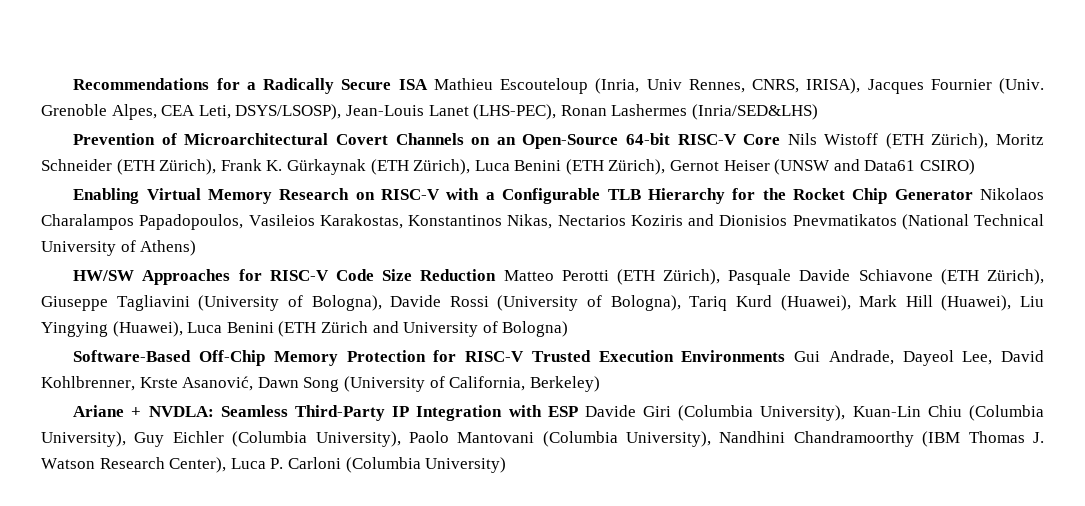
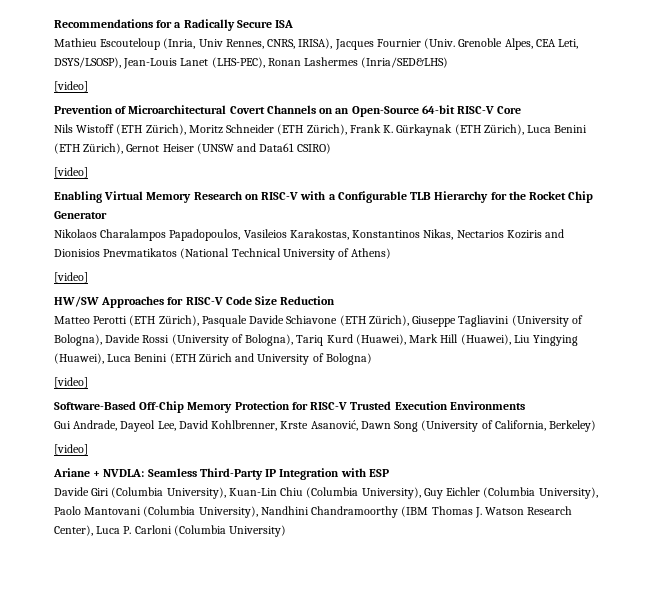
- Recommendations for a Radically Secure ISA Mathieu Escouteloup (Inria, Univ Rennes, CNRS, IRISA), Jacques Fournier (Univ.
+ Recommendations for a Radically Secure ISA
+ Mathieu Escouteloup (Inria, Univ Rennes, CNRS, IRISA), Jacques Fournier (Univ.
  Grenoble Alpes, CEA Leti, DSYS/LSOSP), Jean-Louis Lanet (LHS-PEC), Ronan Lashermes (Inria/SED&LHS)
+ [video]
- Prevention of Microarchitectural Covert Channels on an Open-Source 64-bit RISC-V Core Nils Wistoff (ETH Zürich), Moritz Schneider (ETH Zürich), Frank K. Gürkaynak (ETH Zürich), Luca Benini (ETH Zürich), Gernot Heiser (UNSW and Data61 CSIRO)
+ Prevention of Microarchitectural Covert Channels on an Open-Source 64-bit RISC-V Core
+ Nils Wistoff (ETH Zürich), Moritz Schneider (ETH Zürich), Frank K. Gürkaynak (ETH Zürich), Luca Benini (ETH Zürich), Gernot Heiser (UNSW and Data61 CSIRO)
+ [video]
- Enabling Virtual Memory Research on RISC-V with a Configurable TLB Hierarchy for the Rocket Chip Generator Nikolaos Charalampos Papadopoulos, Vasileios Karakostas, Konstantinos Nikas, Nectarios Koziris and Dionisios Pnevmatikatos (National Technical University of Athens)
+ Enabling Virtual Memory Research on RISC-V with a Configurable TLB Hierarchy for the Rocket Chip Generator
+ Nikolaos Charalampos Papadopoulos, Vasileios Karakostas, Konstantinos Nikas, Nectarios Koziris and Dionisios Pnevmatikatos (National Technical University of Athens)
+ [video]
- HW/SW Approaches for RISC-V Code Size Reduction Matteo Perotti (ETH Zürich), Pasquale Davide Schiavone (ETH Zürich), Giuseppe Tagliavini (University of Bologna), Davide Rossi (University of Bologna), Tariq Kurd (Huawei), Mark Hill (Huawei), Liu Yingying (Huawei), Luca Benini (ETH Zürich and University of Bologna)
+ HW/SW Approaches for RISC-V Code Size Reduction
+ Matteo Perotti (ETH Zürich), Pasquale Davide Schiavone (ETH Zürich), Giuseppe Tagliavini (University of Bologna), Davide Rossi (University of Bologna), Tariq Kurd (Huawei), Mark Hill (Huawei), Liu Yingying (Huawei), Luca Benini (ETH Zürich and University of Bologna)
+ [video]
- Software-Based Off-Chip Memory Protection for RISC-V Trusted Execution Environments Gui Andrade, Dayeol Lee, David Kohlbrenner, Krste Asanović, Dawn Song (University of California, Berkeley)
+ Software-Based Off-Chip Memory Protection for RISC-V Trusted Execution Environments
+ Gui Andrade, Dayeol Lee, David Kohlbrenner, Krste Asanović, Dawn Song (University of California, Berkeley)
+ [video]
- Ariane + NVDLA: Seamless Third-Party IP Integration with ESP Davide Giri (Columbia University), Kuan-Lin Chiu (Columbia University), Guy Eichler (Columbia University), Paolo Mantovani (Columbia University), Nandhini Chandramoorthy (IBM Thomas J. Watson Research Center), Luca P. Carloni (Columbia University)
+ Ariane + NVDLA: Seamless Third-Party IP Integration with ESP
+ Davide Giri (Columbia University), Kuan-Lin Chiu (Columbia University), Guy Eichler (Columbia University), Paolo Mantovani (Columbia University), Nandhini Chandramoorthy (IBM Thomas J. Watson Research Center), Luca P. Carloni (Columbia University)

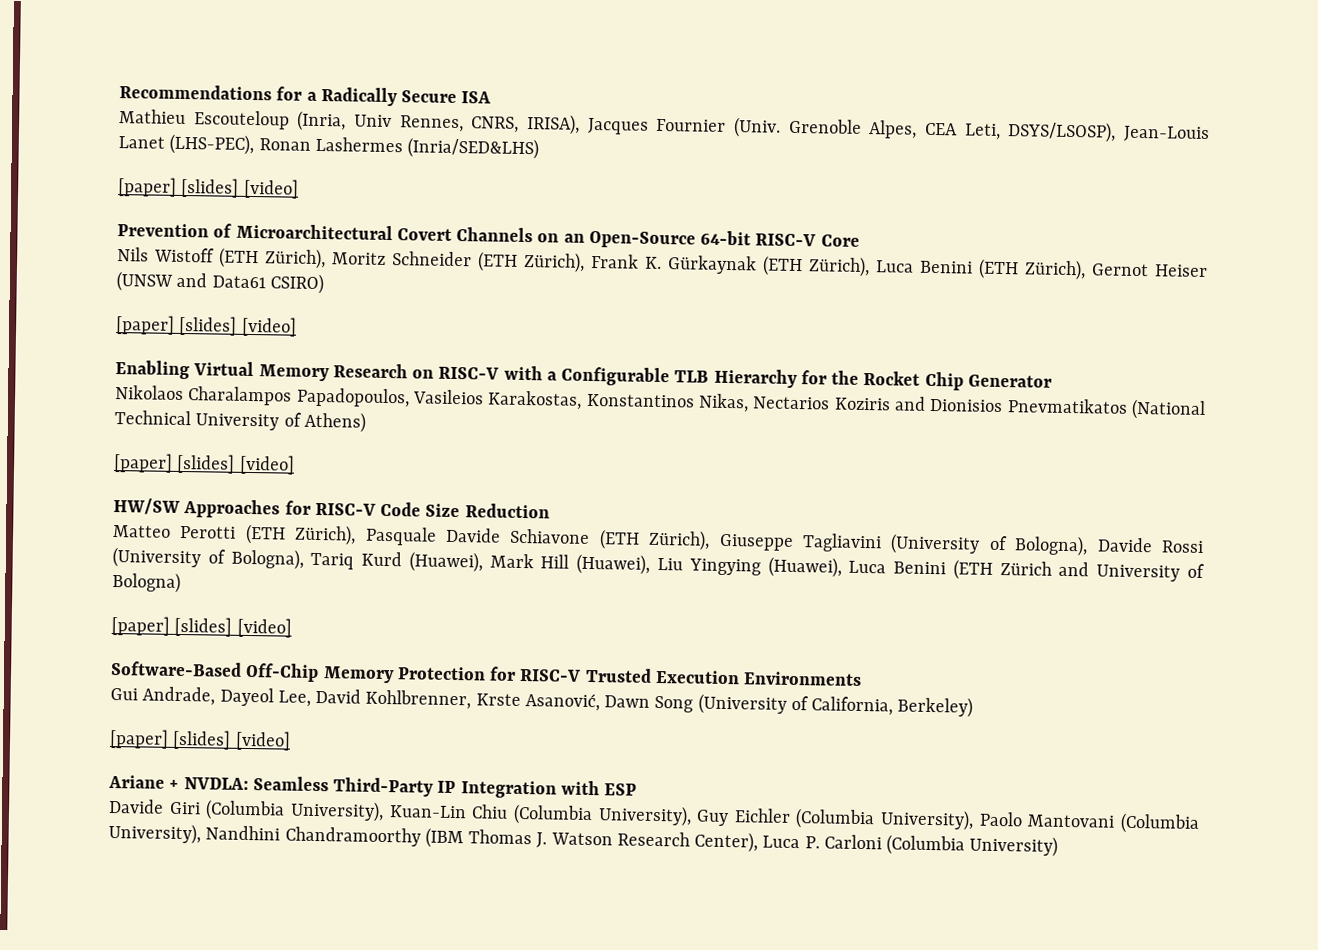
  Grenoble Alpes, CEA Leti, DSYS/LSOSP), Jean-Louis Lanet (LHS-PEC), Ronan Lashermes (Inria/SED&LHS)
- [video]
+ [paper] [slides] [video]
  Nils Wistoff (ETH Zürich), Moritz Schneider (ETH Zürich), Frank K. Gürkaynak (ETH Zürich), Luca Benini (ETH Zürich), Gernot Heiser (UNSW and Data61 CSIRO)
- [video]
+ [paper] [slides] [video]
  Nikolaos Charalampos Papadopoulos, Vasileios Karakostas, Konstantinos Nikas, Nectarios Koziris and Dionisios Pnevmatikatos (National Technical University of Athens)
- [video]
+ [paper] [slides] [video]
  Matteo Perotti (ETH Zürich), Pasquale Davide Schiavone (ETH Zürich), Giuseppe Tagliavini (University of Bologna), Davide Rossi (University of Bologna), Tariq Kurd (Huawei), Mark Hill (Huawei), Liu Yingying (Huawei), Luca Benini (ETH Zürich and University of Bologna)
- [video]
+ [paper] [slides] [video]
  Gui Andrade, Dayeol Lee, David Kohlbrenner, Krste Asanović, Dawn Song (University of California, Berkeley)
- [video]
+ [paper] [slides] [video]

